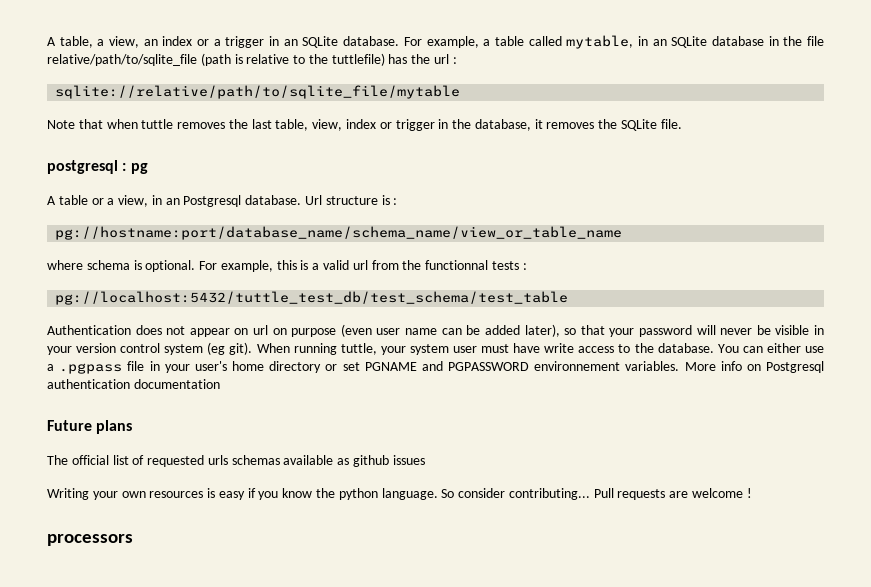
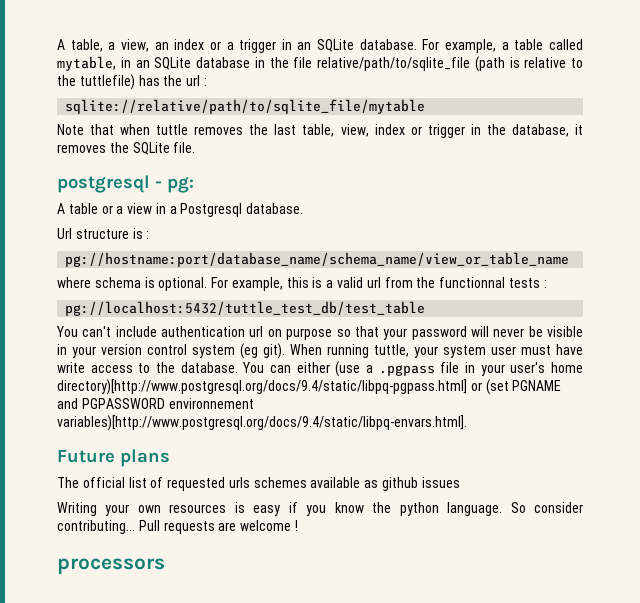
- postgresql : pg
+ postgresql - pg:
- A table or a view, in an Postgresql database. Url structure is :
+ A table or a view in a Postgresql database.
+ Url structure is :
- pg://localhost:5432/tuttle_test_db/test_schema/test_table
- Authentication does not appear on url on purpose (even user name can be added later), so that your password will never be visible in your version control system (eg git).
+ pg://localhost:5432/tuttle_test_db/test_table
+ You can't include authentication url on purpose so that your password will never be visible in your version control system (eg git).
- You can either use a .pgpass file in your user's home directory or set PGNAME and PGPASSWORD environnement variables. More info on Postgresql authentication documentation
+ You can either (use a .pgpass file in your user's home directory)[http://www.postgresql.org/docs/9.4/static/libpq-pgpass.html] or (set PGNAME and PGPASSWORD environnement variables)[http://www.postgresql.org/docs/9.4/static/libpq-envars.html].
- The official list of requested urls schemas available as github issues
+ The official list of requested urls schemes available as github issues

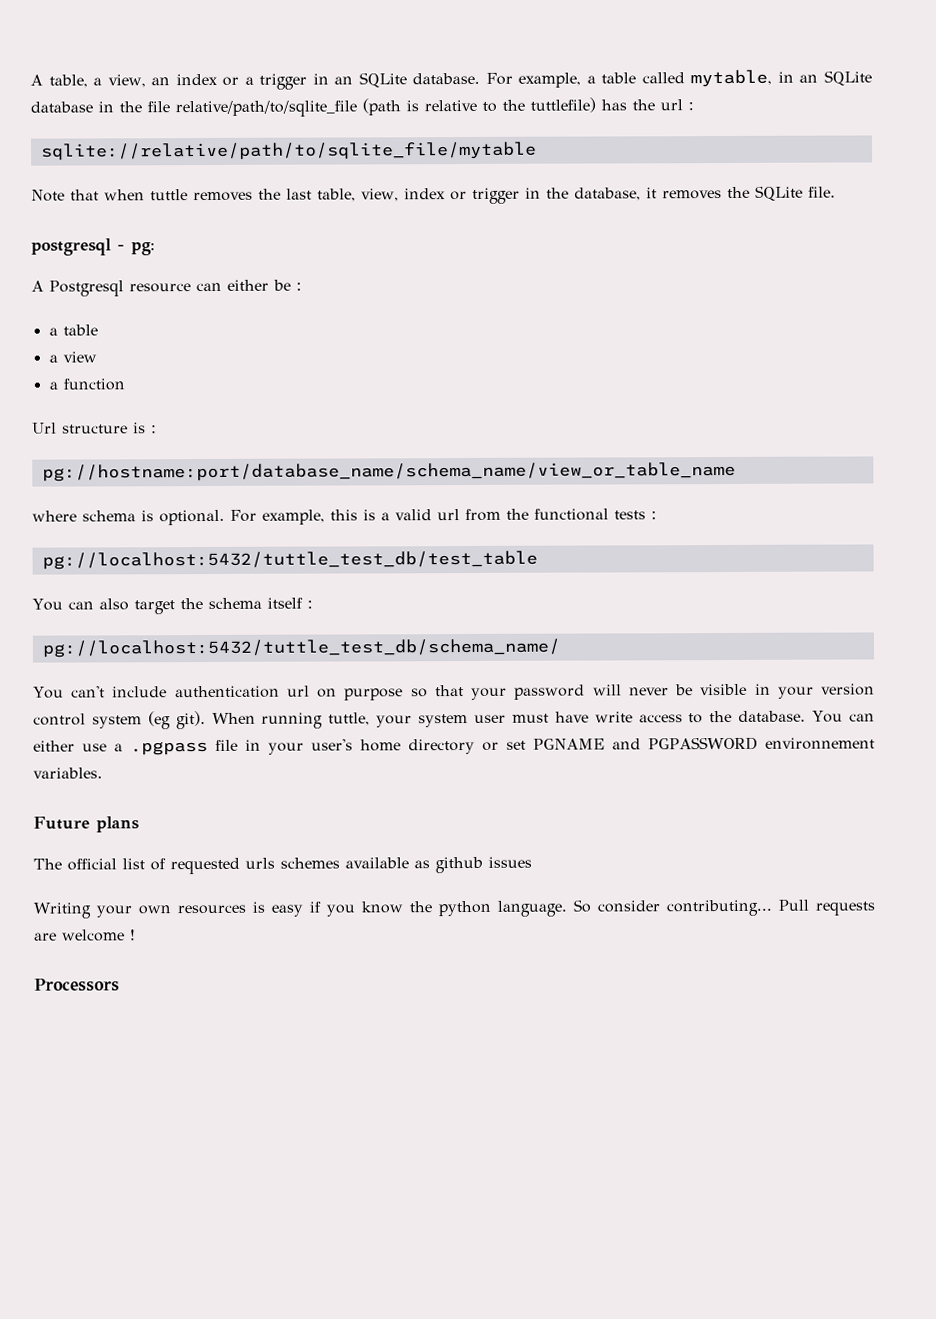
- A table or a view in a Postgresql database.
+ A Postgresql resource can either be :
+ a table
+ a view
+ a function
- For example, this is a valid url from the functionnal tests :
+ For example, this is a valid url from the functional tests :
+ You can also target the schema itself :
+ pg://localhost:5432/tuttle_test_db/schema_name/
- You can either (use a .pgpass file in your user's home directory)[http://www.postgresql.org/docs/9.4/static/libpq-pgpass.html] or (set PGNAME and PGPASSWORD environnement variables)[http://www.postgresql.org/docs/9.4/static/libpq-envars.html].
+ You can either use a .pgpass file in your user's home directory or set PGNAME and PGPASSWORD environnement variables.
- processors
+ Processors

